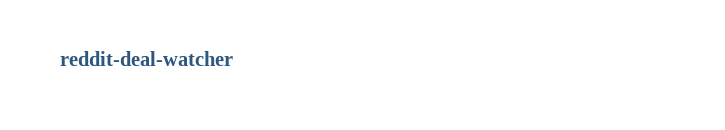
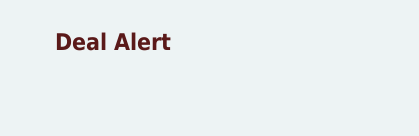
- reddit-deal-watcher
+ Deal Alert

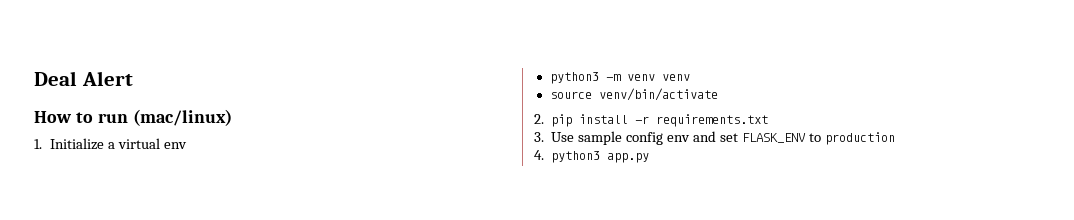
+ How to run (mac/linux)
+ 1. Initialize a virtual env
+ python3 -m venv venv
+ source venv/bin/activate
+ 2. pip install -r requirements.txt
+ 3. Use sample config env and set FLASK_ENV to production
+ 4. python3 app.py

